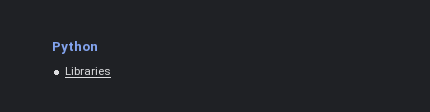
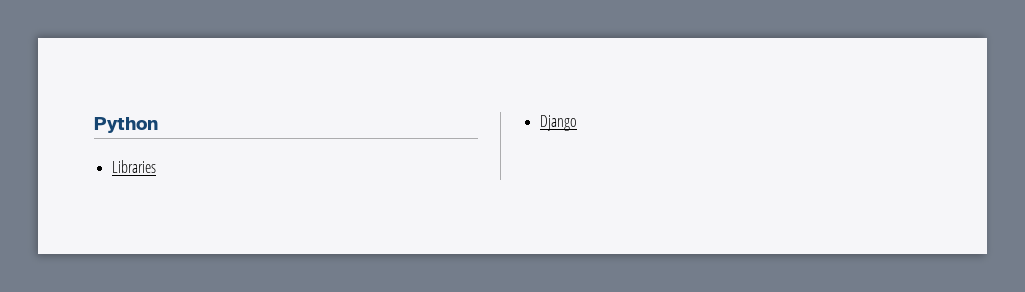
+ Django

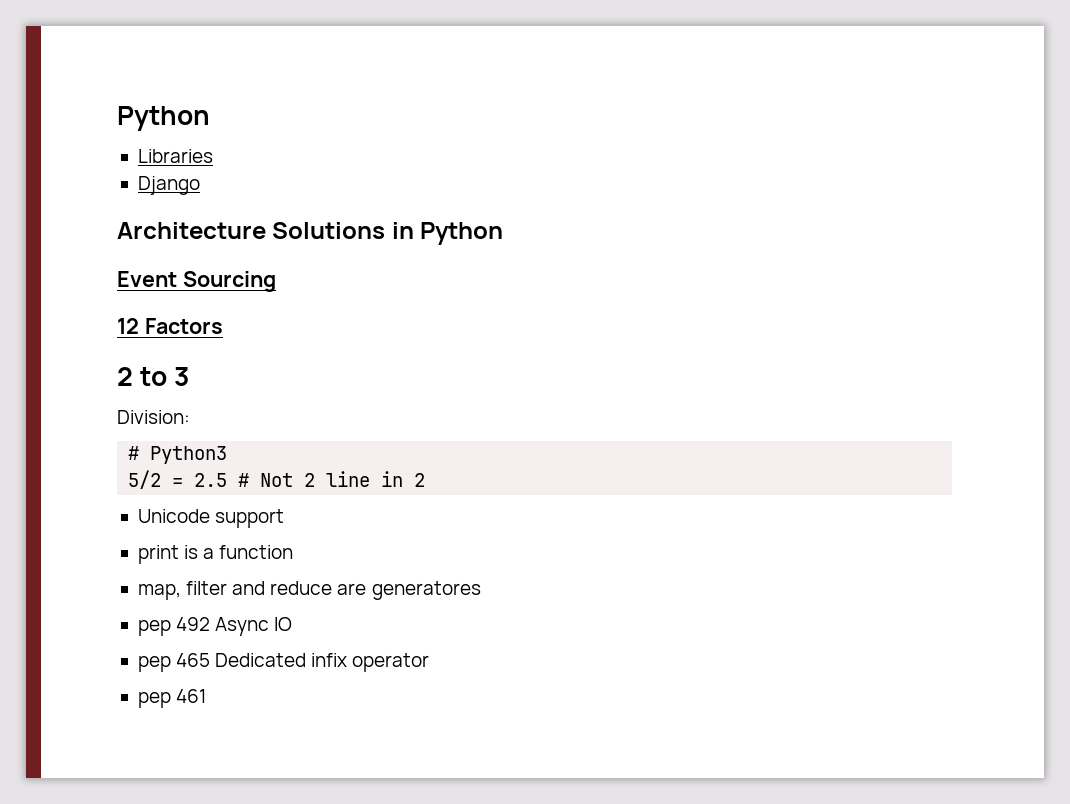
+ Architecture Solutions in Python
+ Event Sourcing
+ 12 Factors
+ 2 to 3
+ Division:
+ # Python3
+ 5/2 = 2.5 # Not 2 line in 2
+ Unicode support
+ print is a function
+ map, filter and reduce are generatores
+ pep 492 Async IO
+ pep 465 Dedicated infix operator
+ pep 461

